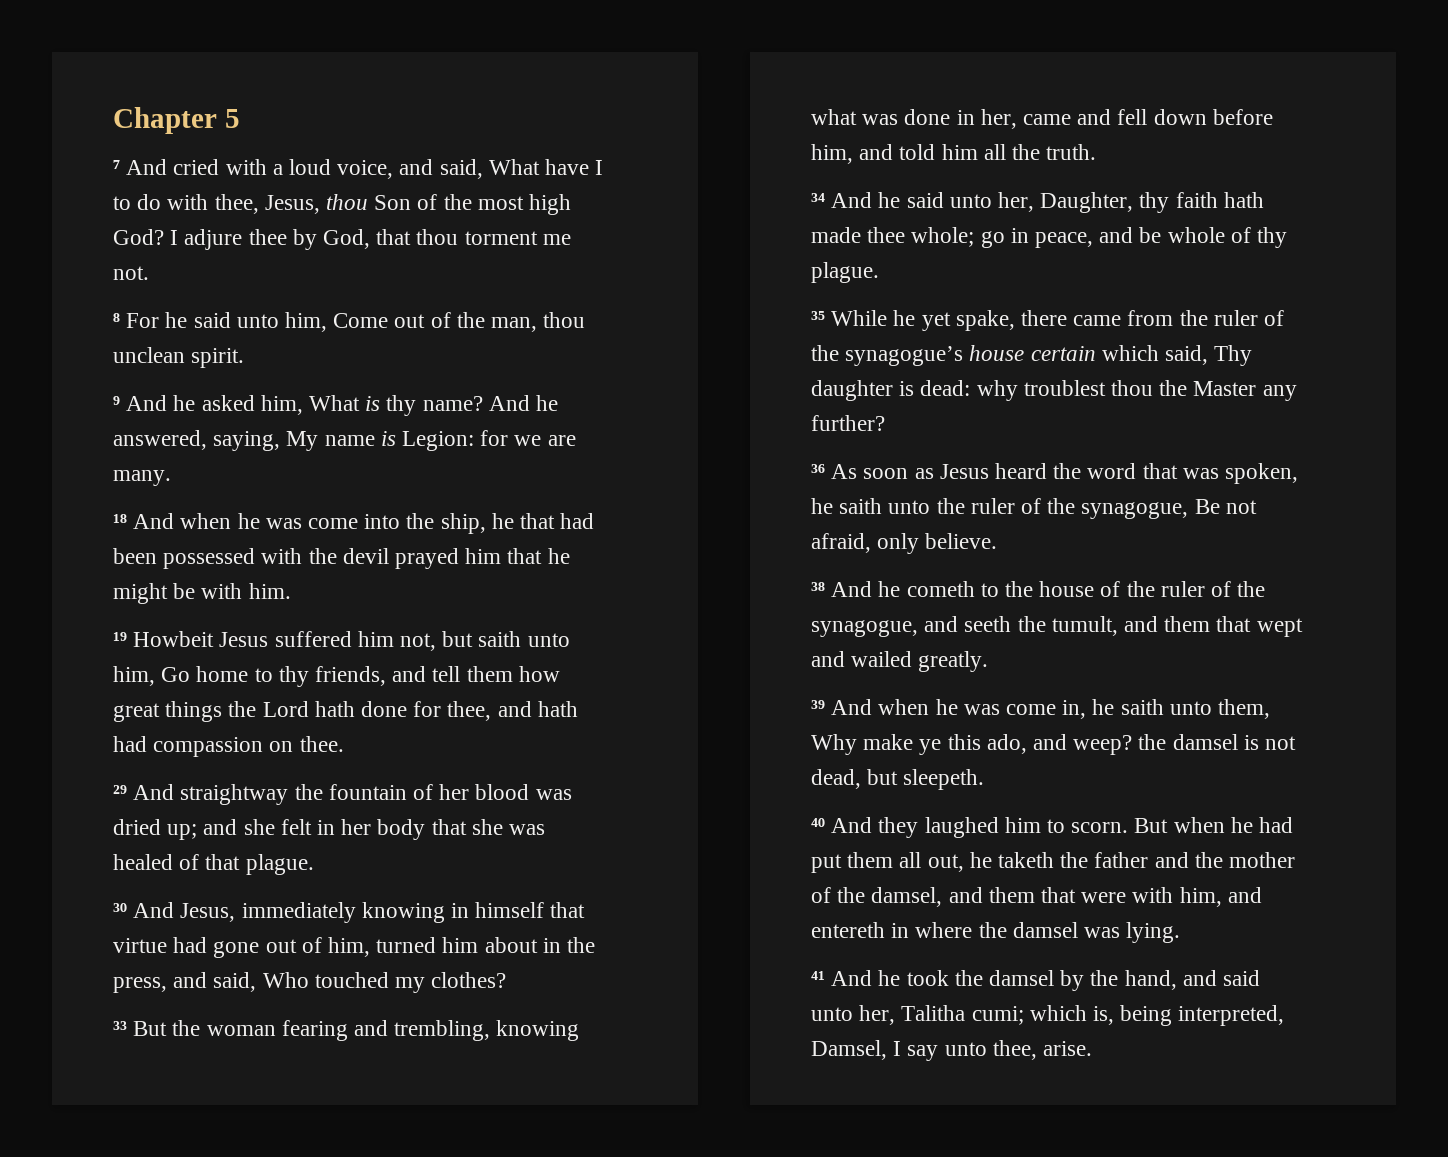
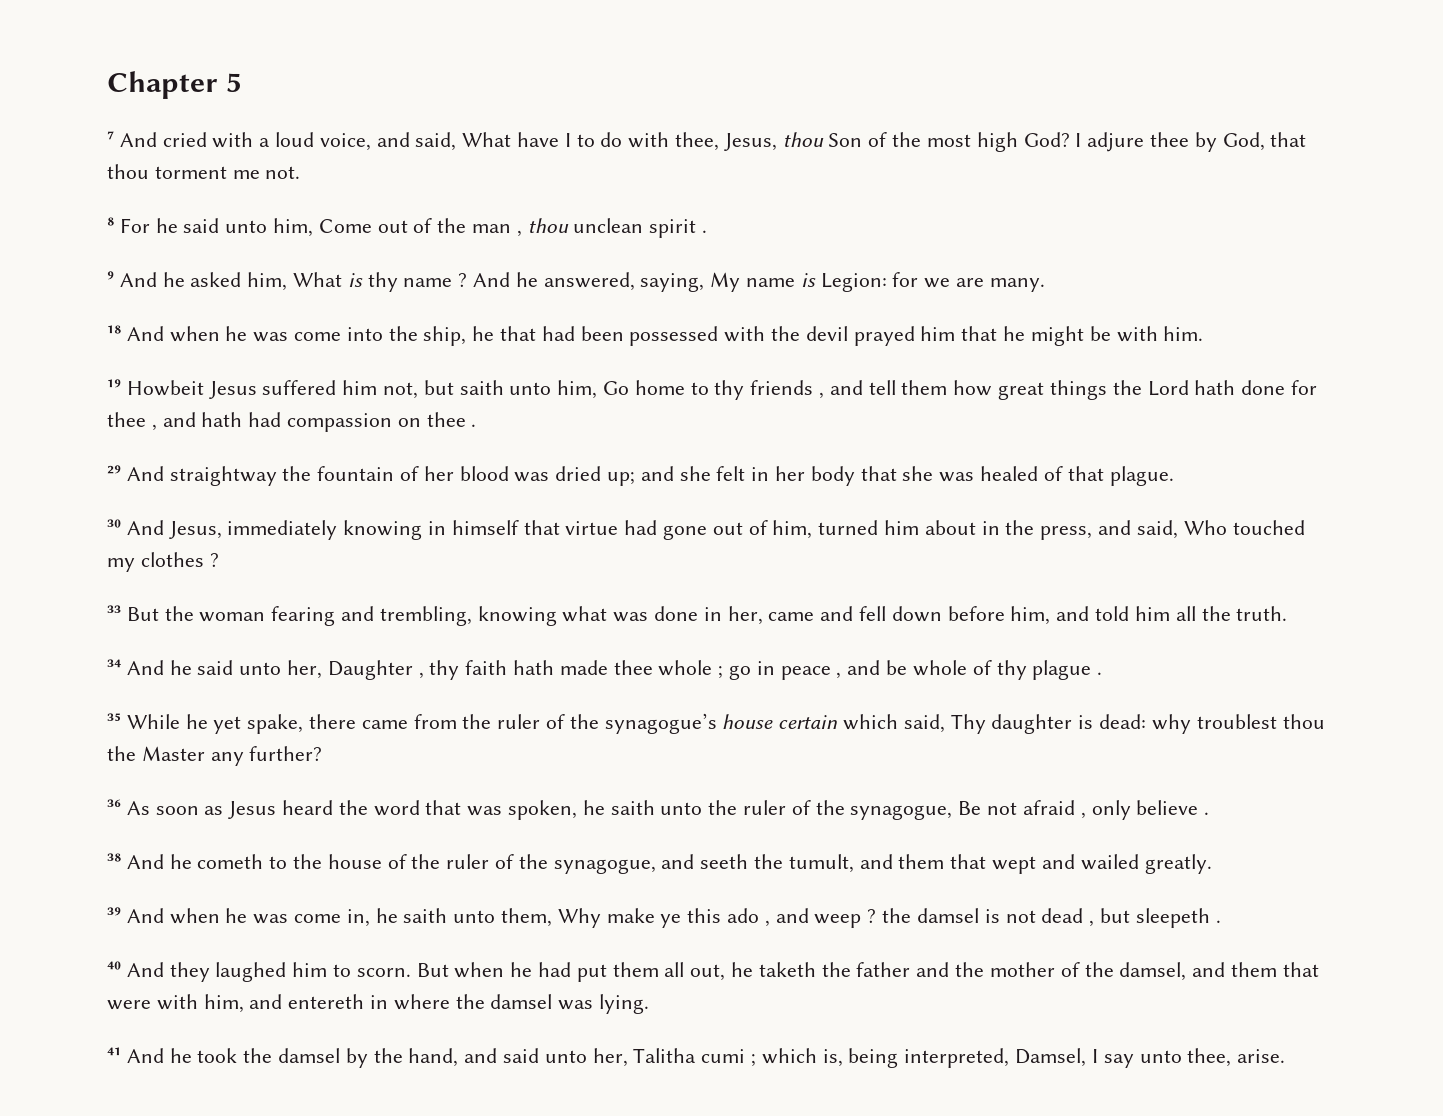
- ⁸ For he said unto him, Come out of the man, thou unclean spirit.
+ ⁸ For he said unto him, Come out of the man , thou unclean spirit .
- ⁹ And he asked him, What is thy name?
+ ⁹ And he asked him, What is thy name ?
- ¹⁹ Howbeit Jesus suffered him not, but saith unto him, Go home to thy friends, and tell them how great things the Lord hath done for thee, and hath had compassion on thee.
+ ¹⁹ Howbeit Jesus suffered him not, but saith unto him, Go home to thy friends , and tell them how great things the Lord hath done for thee , and hath had compassion on thee .
- ³⁰ And Jesus, immediately knowing in himself that virtue had gone out of him, turned him about in the press, and said, Who touched my clothes?
+ ³⁰ And Jesus, immediately knowing in himself that virtue had gone out of him, turned him about in the press, and said, Who touched my clothes ?
- ³⁴ And he said unto her, Daughter, thy faith hath made thee whole; go in peace, and be whole of thy plague.
+ ³⁴ And he said unto her, Daughter , thy faith hath made thee whole ; go in peace , and be whole of thy plague .
- ³⁶ As soon as Jesus heard the word that was spoken, he saith unto the ruler of the synagogue, Be not afraid, only believe.
+ ³⁶ As soon as Jesus heard the word that was spoken, he saith unto the ruler of the synagogue, Be not afraid , only believe .
- ³⁹ And when he was come in, he saith unto them, Why make ye this ado, and weep? the damsel is not dead, but sleepeth.
+ ³⁹ And when he was come in, he saith unto them, Why make ye this ado , and weep ? the damsel is not dead , but sleepeth .
- ⁴¹ And he took the damsel by the hand, and said unto her, Talitha cumi; which is, being interpreted, Damsel, I say unto thee, arise.
+ ⁴¹ And he took the damsel by the hand, and said unto her, Talitha cumi ; which is, being interpreted, Damsel, I say unto thee, arise.

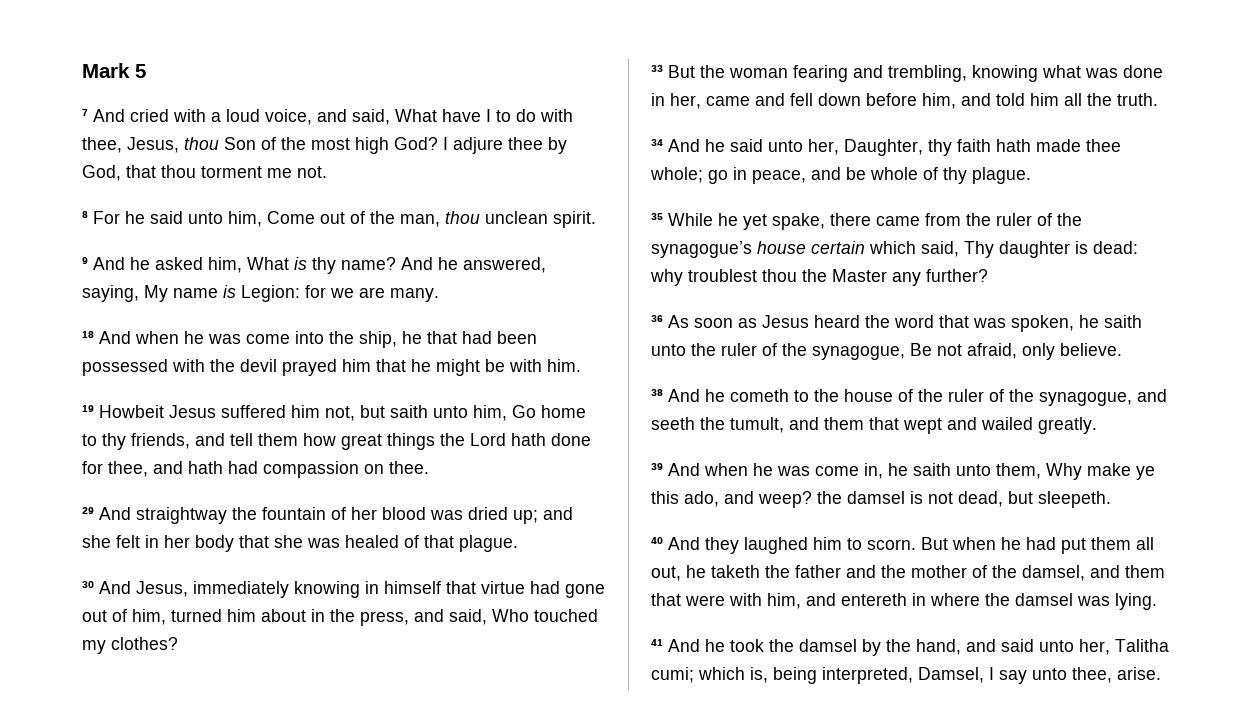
- Chapter 5
+ Mark 5
- ⁸ For he said unto him, Come out of the man , thou unclean spirit .
+ ⁸ For he said unto him, Come out of the man, thou unclean spirit.
- ⁹ And he asked him, What is thy name ?
+ ⁹ And he asked him, What is thy name?
- ¹⁹ Howbeit Jesus suffered him not, but saith unto him, Go home to thy friends , and tell them how great things the Lord hath done for thee , and hath had compassion on thee .
+ ¹⁹ Howbeit Jesus suffered him not, but saith unto him, Go home to thy friends, and tell them how great things the Lord hath done for thee, and hath had compassion on thee.
- ³⁰ And Jesus, immediately knowing in himself that virtue had gone out of him, turned him about in the press, and said, Who touched my clothes ?
+ ³⁰ And Jesus, immediately knowing in himself that virtue had gone out of him, turned him about in the press, and said, Who touched my clothes?
- ³⁴ And he said unto her, Daughter , thy faith hath made thee whole ; go in peace , and be whole of thy plague .
+ ³⁴ And he said unto her, Daughter, thy faith hath made thee whole; go in peace, and be whole of thy plague.
- ³⁶ As soon as Jesus heard the word that was spoken, he saith unto the ruler of the synagogue, Be not afraid , only believe .
+ ³⁶ As soon as Jesus heard the word that was spoken, he saith unto the ruler of the synagogue, Be not afraid, only believe.
- ³⁹ And when he was come in, he saith unto them, Why make ye this ado , and weep ? the damsel is not dead , but sleepeth .
+ ³⁹ And when he was come in, he saith unto them, Why make ye this ado, and weep? the damsel is not dead, but sleepeth.
- ⁴¹ And he took the damsel by the hand, and said unto her, Talitha cumi ; which is, being interpreted, Damsel, I say unto thee, arise.
+ ⁴¹ And he took the damsel by the hand, and said unto her, Talitha cumi; which is, being interpreted, Damsel, I say unto thee, arise.

